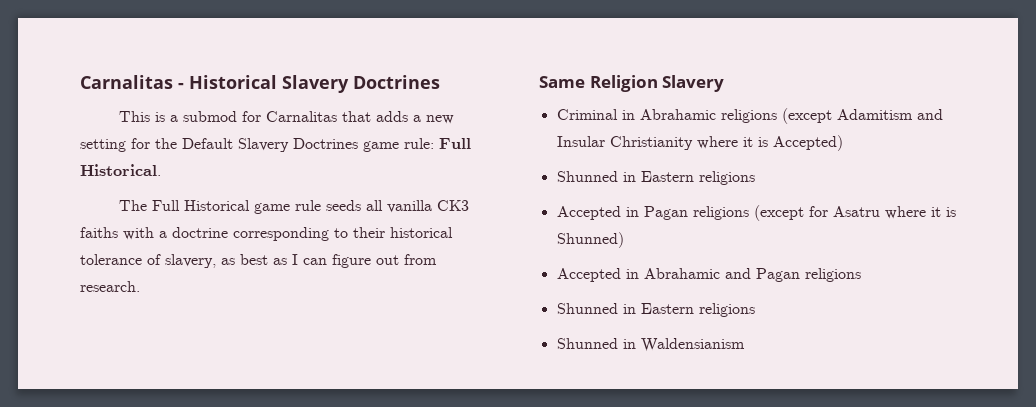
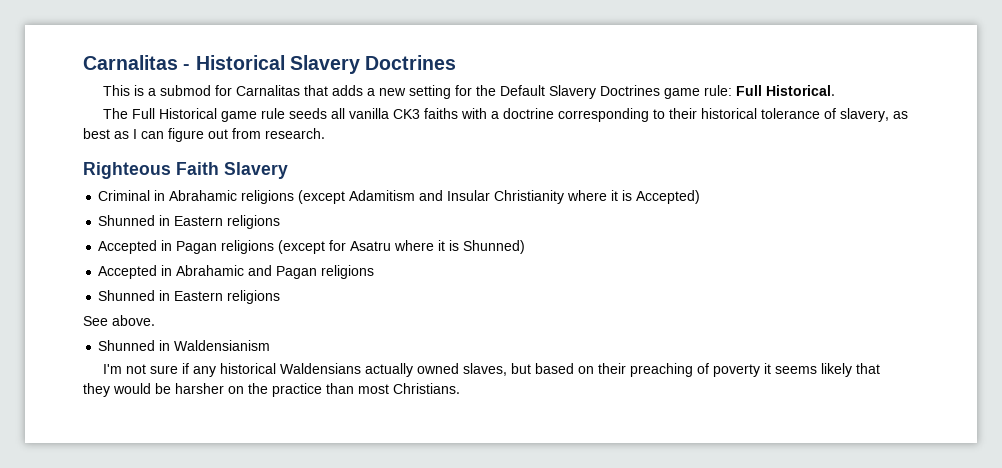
- Same Religion Slavery
+ Righteous Faith Slavery
+ See above.
+ I'm not sure if any historical Waldensians actually owned slaves, but based on their preaching of poverty it seems likely that they would be harsher on the practice than most Christians.

